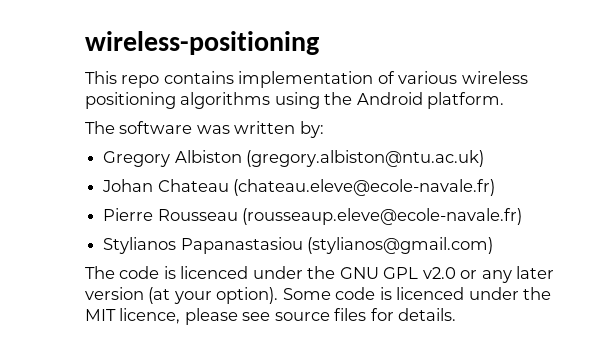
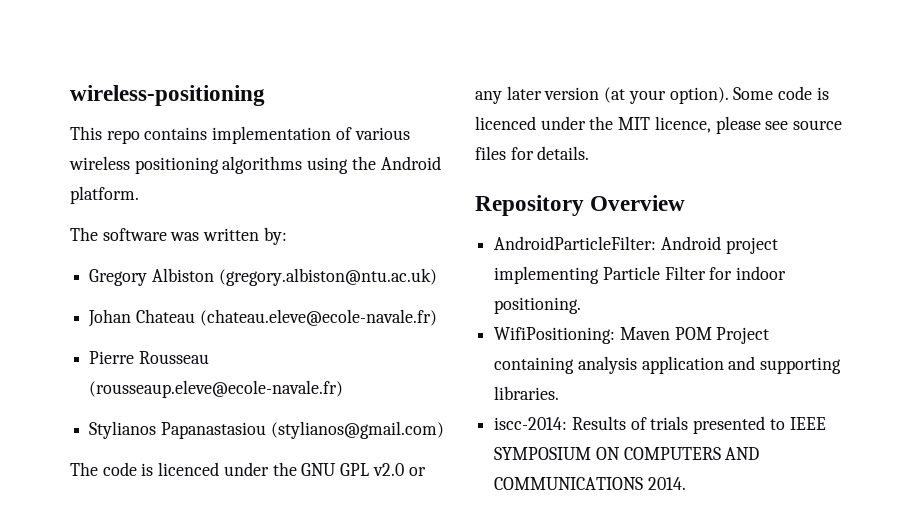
+ Repository Overview
+ AndroidParticleFilter: Android project implementing Particle Filter for indoor positioning.
+ WifiPositioning: Maven POM Project containing analysis application and supporting libraries.
+ iscc-2014: Results of trials presented to IEEE SYMPOSIUM ON COMPUTERS AND COMMUNICATIONS 2014.

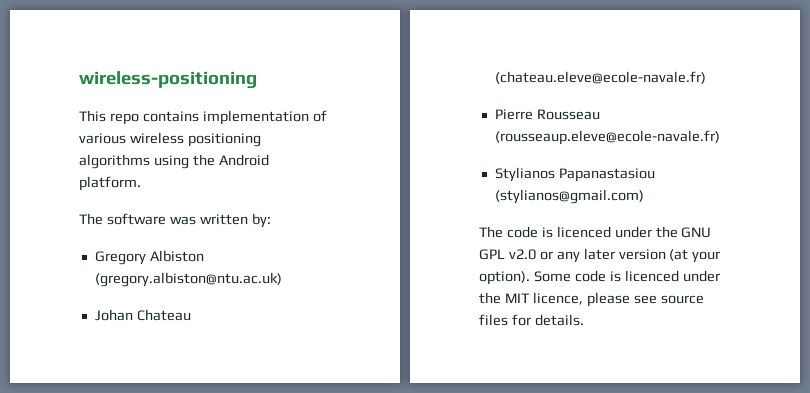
- Repository Overview
- AndroidParticleFilter: Android project implementing Particle Filter for indoor positioning.
- WifiPositioning: Maven POM Project containing analysis application and supporting libraries.
- iscc-2014: Results of trials presented to IEEE SYMPOSIUM ON COMPUTERS AND COMMUNICATIONS 2014.

